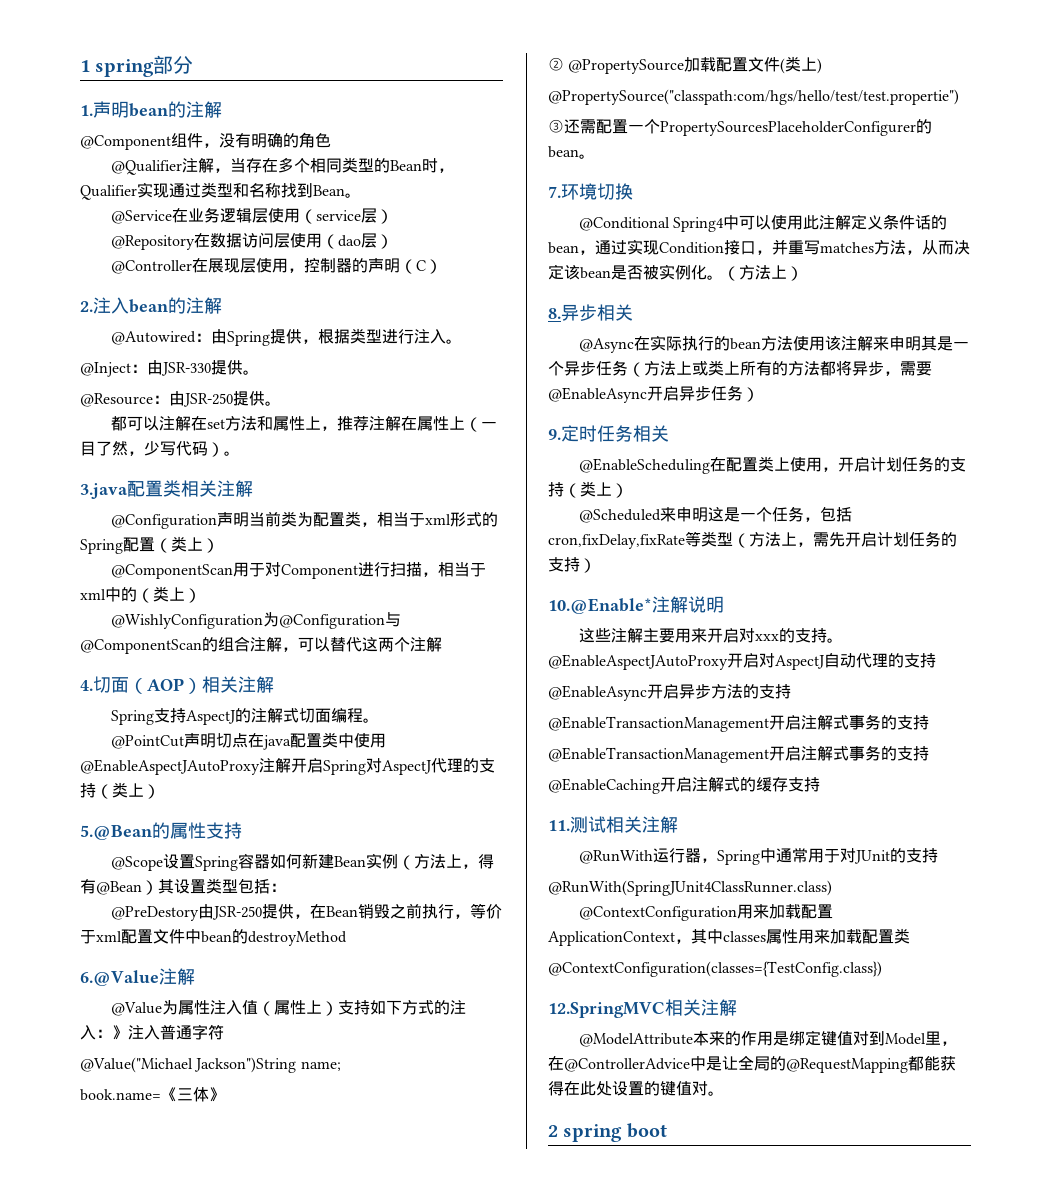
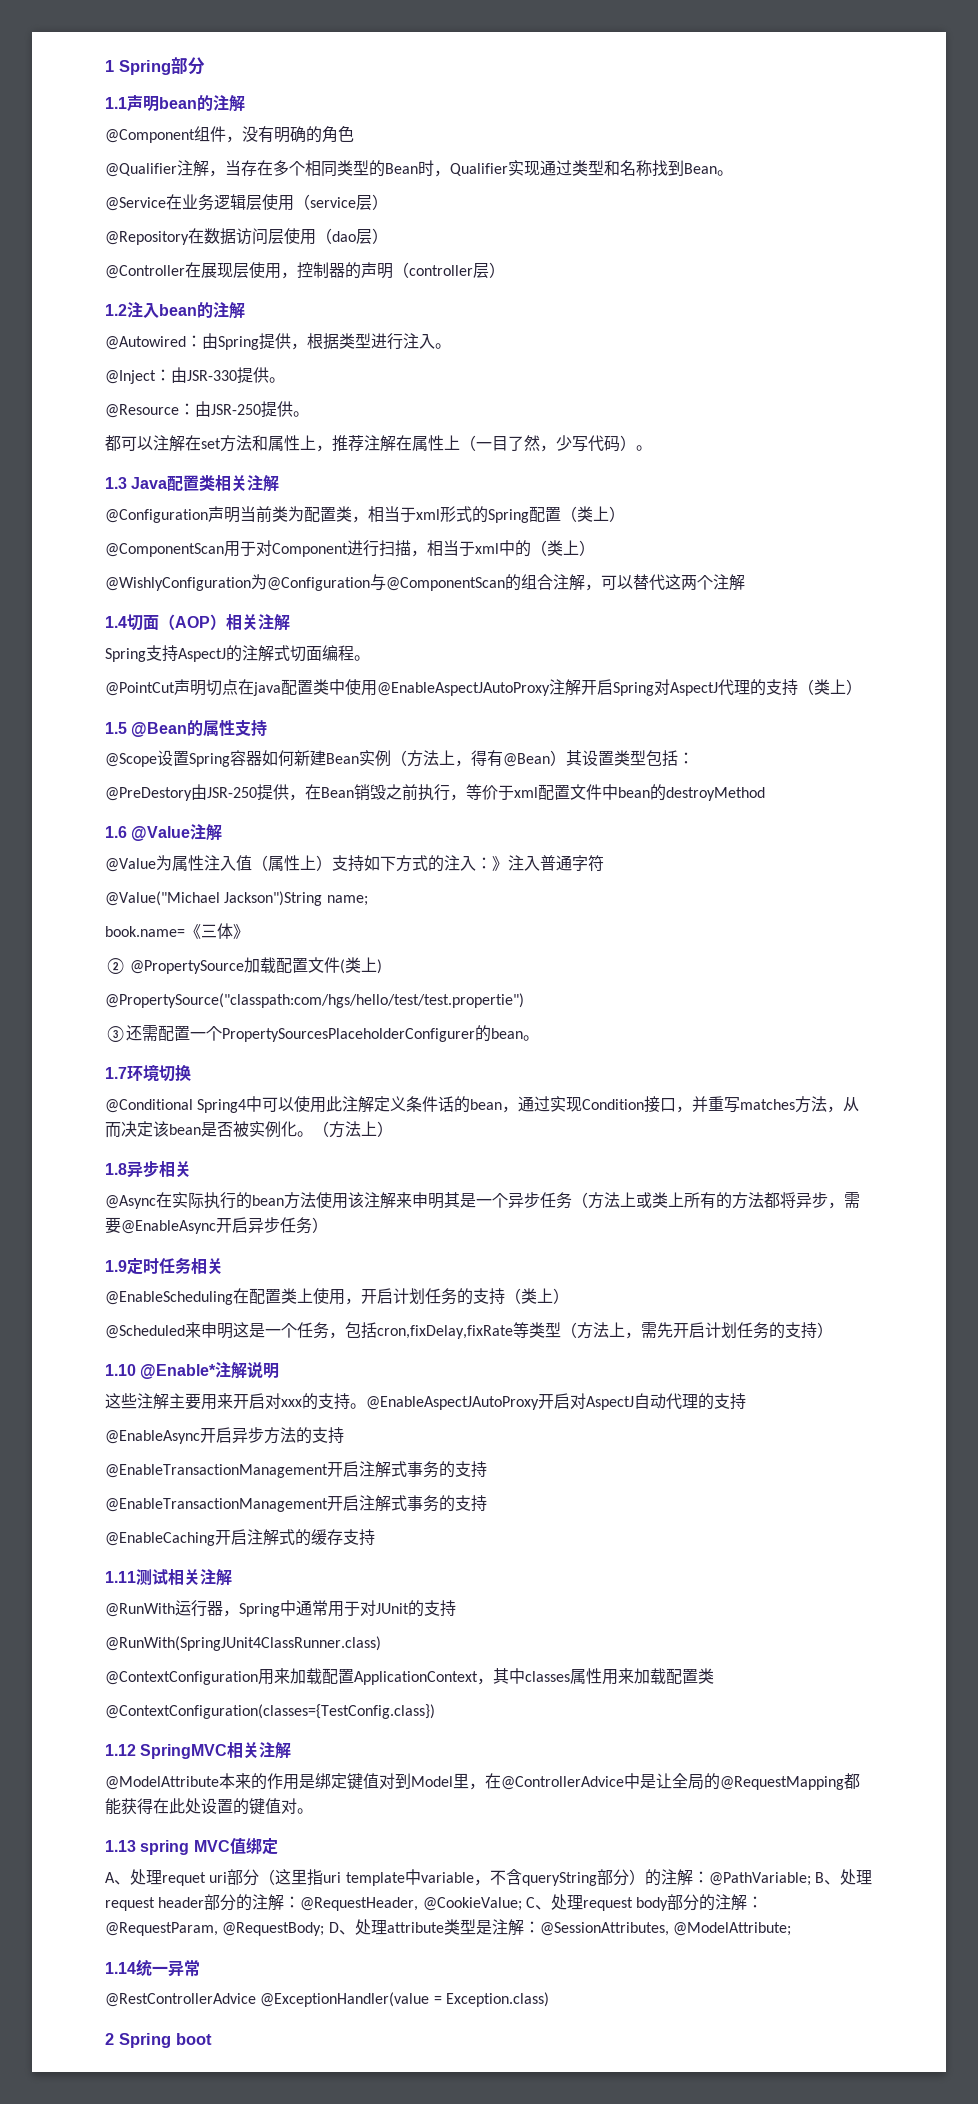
- 1 spring部分
+ 1 Spring部分
- 1.声明bean的注解
+ 1.1声明bean的注解
- @Controller在展现层使用，控制器的声明（C）
- 2.注入bean的注解
+ @Controller在展现层使用，控制器的声明（controller层）
+ 1.2注入bean的注解
- 3.java配置类相关注解
+ 1.3 Java配置类相关注解
- 4.切面（AOP）相关注解
+ 1.4切面（AOP）相关注解
- 5.@Bean的属性支持
+ 1.5 @Bean的属性支持
- 6.@Value注解
+ 1.6 @Value注解
- 7.环境切换
+ 1.7环境切换
- 8.异步相关
+ 1.8异步相关
- 9.定时任务相关
+ 1.9定时任务相关
- 10.@Enable*注解说明
+ 1.10 @Enable*注解说明
- 11.测试相关注解
+ 1.11测试相关注解
- 12.SpringMVC相关注解
+ 1.12 SpringMVC相关注解
- 2 spring boot
+ 1.13 spring MVC值绑定
+ A、处理requet uri部分（这里指uri template中variable，不含queryString部分）的注解：@PathVariable; B、处理request header部分的注解：@RequestHeader, @CookieValue; C、处理request body部分的注解：@RequestParam, @RequestBody; D、处理attribute类型是注解：@SessionAttributes, @ModelAttribute;
+ 1.14统一异常
+ @RestControllerAdvice @ExceptionHandler(value = Exception.class)
+ 2 Spring boot

